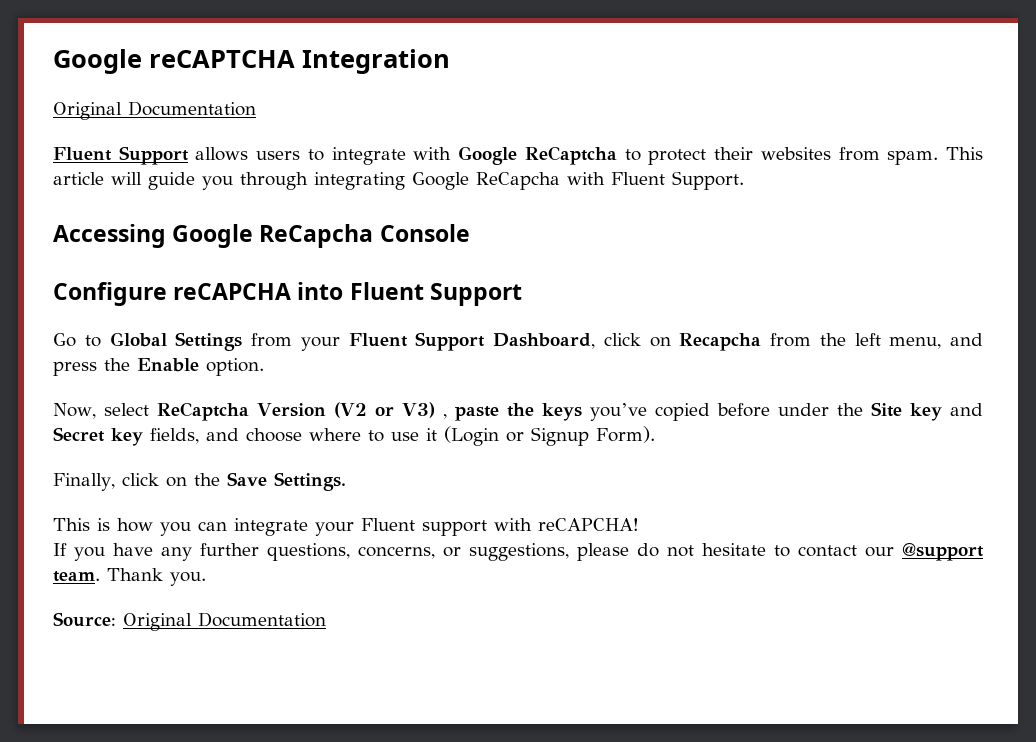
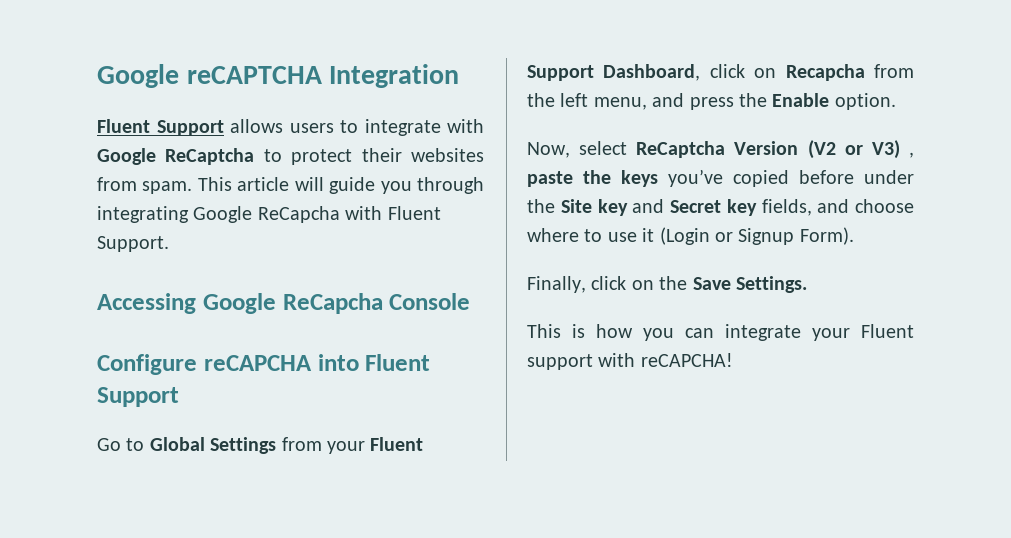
  Google reCAPTCHA Integration
- Original Documentation
- If you have any further questions, concerns, or suggestions, please do not hesitate to contact our @support team. Thank you.
- Source: Original Documentation

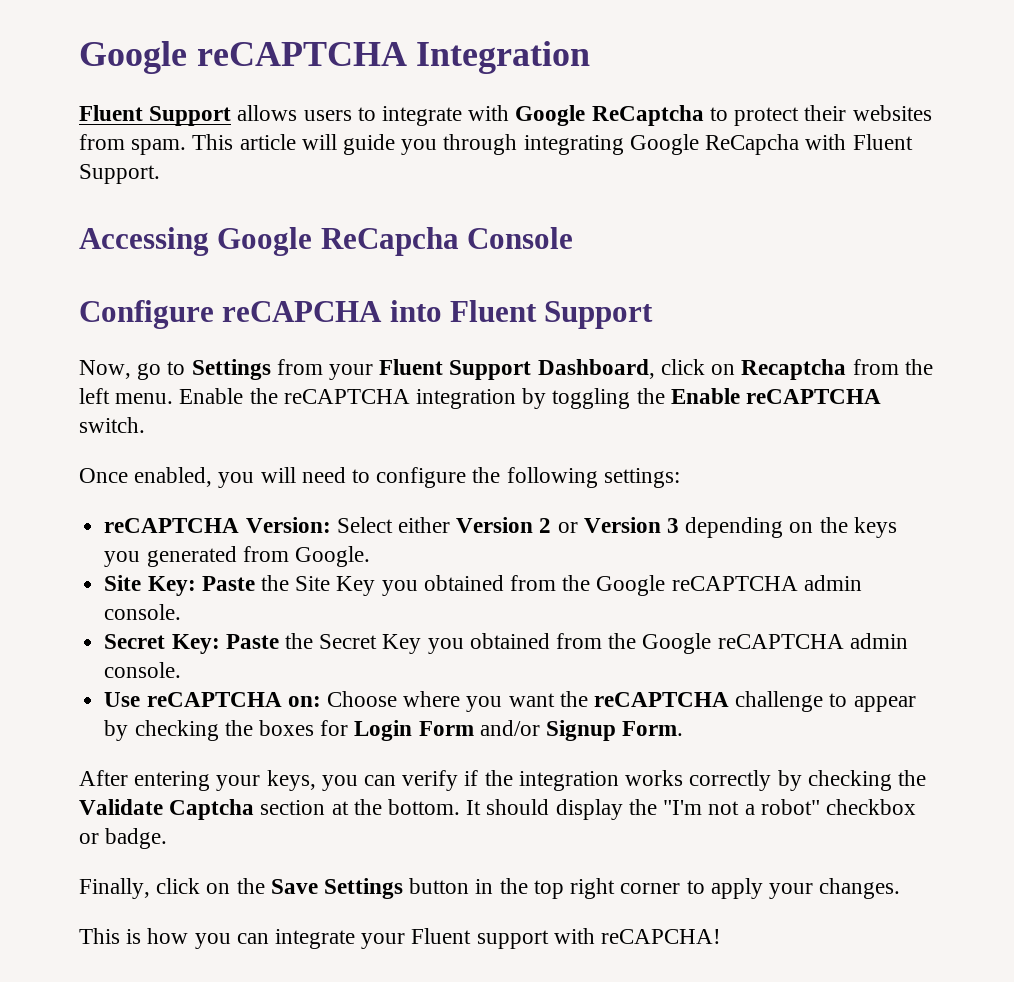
- Go to Global Settings from your Fluent Support Dashboard, click on Recapcha from the left menu, and press the Enable option.
- Now, select ReCaptcha Version (V2 or V3) , paste the keys you’ve copied before under the Site key and Secret key fields, and choose where to use it (Login or Signup Form).
+ Now, go to Settings from your Fluent Support Dashboard, click on Recaptcha from the left menu. Enable the reCAPTCHA integration by toggling the Enable reCAPTCHA switch.
+ Once enabled, you will need to configure the following settings:
+ reCAPTCHA Version: Select either Version 2 or Version 3 depending on the keys you generated from Google.
+ Site Key: Paste the Site Key you obtained from the Google reCAPTCHA admin console.
+ Secret Key: Paste the Secret Key you obtained from the Google reCAPTCHA admin console.
+ Use reCAPTCHA on: Choose where you want the reCAPTCHA challenge to appear by checking the boxes for Login Form and/or Signup Form.
+ After entering your keys, you can verify if the integration works correctly by checking the Validate Captcha section at the bottom. It should display the "I'm not a robot" checkbox or badge.
- Finally, click on the Save Settings.
+ Finally, click on the Save Settings button in the top right corner to apply your changes.

